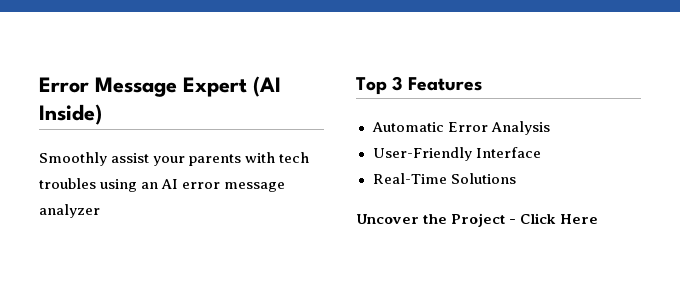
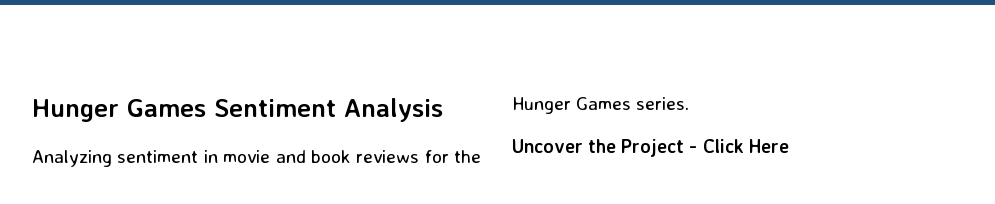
- Error Message Expert (AI Inside)
- Smoothly assist your parents with tech troubles using an AI error message analyzer
- Top 3 Features
- Automatic Error Analysis
- User-Friendly Interface
- Real-Time Solutions
+ Hunger Games Sentiment Analysis
+ Analyzing sentiment in movie and book reviews for the Hunger Games series.

